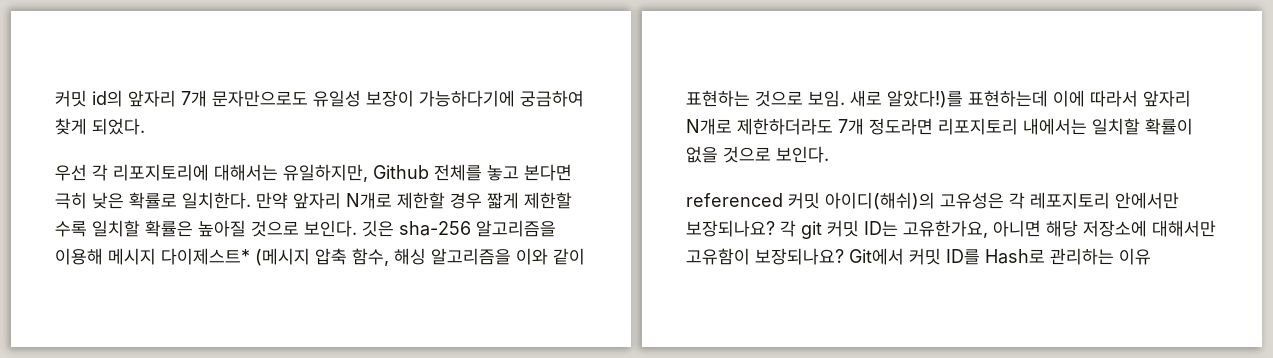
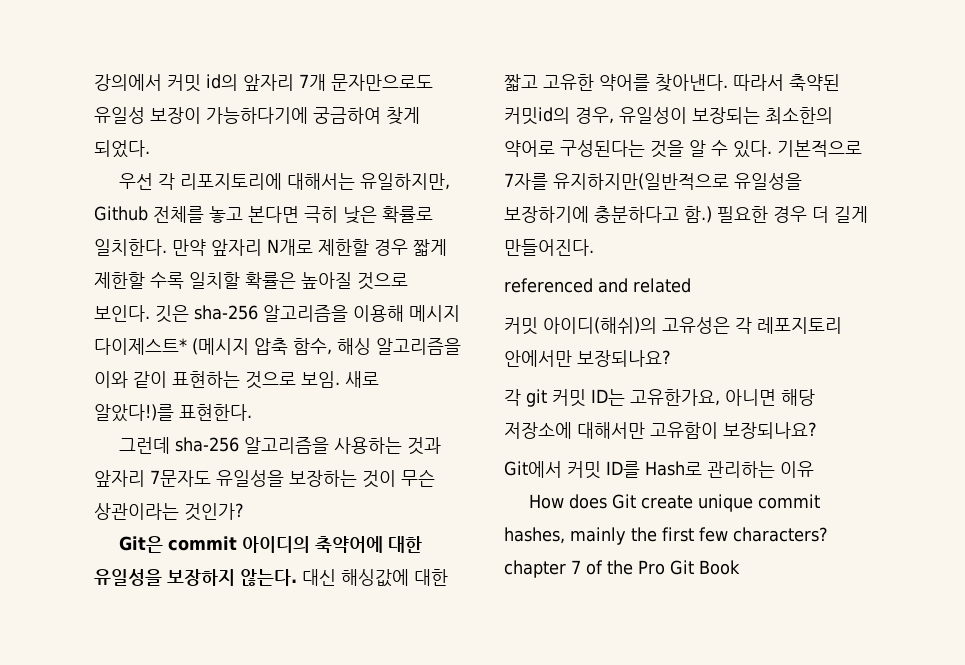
- 커밋 id의 앞자리 7개 문자만으로도 유일성 보장이 가능하다기에 궁금하여 찾게 되었다.
+ 강의에서 커밋 id의 앞자리 7개 문자만으로도 유일성 보장이 가능하다기에 궁금하여 찾게 되었다.
- 새로 알았다!)를 표현하는데 이에 따라서 앞자리 N개로 제한하더라도 7개 정도라면 리포지토리 내에서는 일치할 확률이 없을 것으로 보인다.
+ 새로 알았다!)를 표현한다.
+ 그런데 sha-256 알고리즘을 사용하는 것과 앞자리 7문자도 유일성을 보장하는 것이 무슨 상관이라는 것인가?
+ Git은 commit 아이디의 축약어에 대한 유일성을 보장하지 않는다. 대신 해싱값에 대한 짧고 고유한 약어를 찾아낸다. 따라서 축약된 커밋id의 경우, 유일성이 보장되는 최소한의 약어로 구성된다는 것을 알 수 있다. 기본적으로 7자를 유지하지만(일반적으로 유일성을 보장하기에 충분하다고 함.) 필요한 경우 더 길게 만들어진다.
- referenced 커밋 아이디(해쉬)의 고유성은 각 레포지토리 안에서만 보장되나요? 각 git 커밋 ID는 고유한가요, 아니면 해당 저장소에 대해서만 고유함이 보장되나요? Git에서 커밋 ID를 Hash로 관리하는 이유
+ referenced and related
+ 커밋 아이디(해쉬)의 고유성은 각 레포지토리 안에서만 보장되나요?
+ 각 git 커밋 ID는 고유한가요, 아니면 해당 저장소에 대해서만 고유함이 보장되나요?
+ Git에서 커밋 ID를 Hash로 관리하는 이유
+ How does Git create unique commit hashes, mainly the first few characters? chapter 7 of the Pro Git Book

